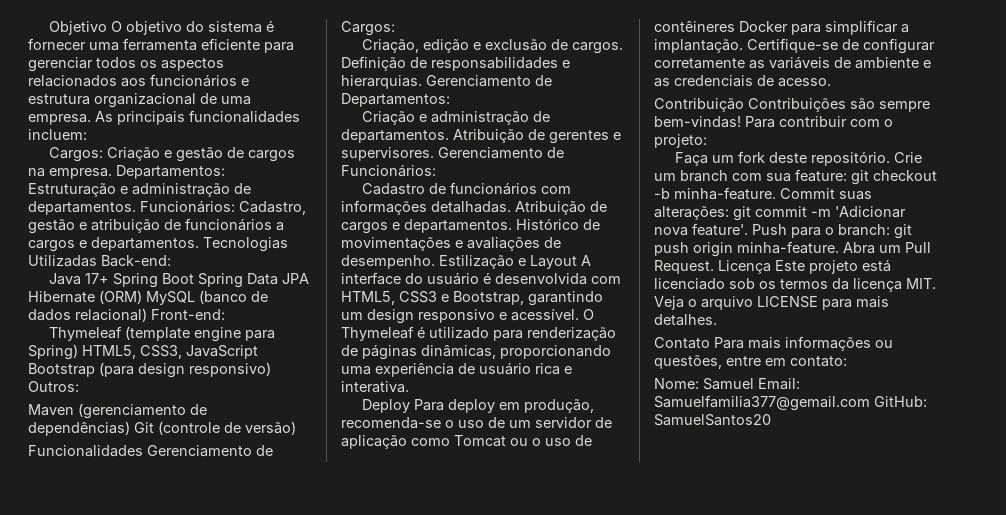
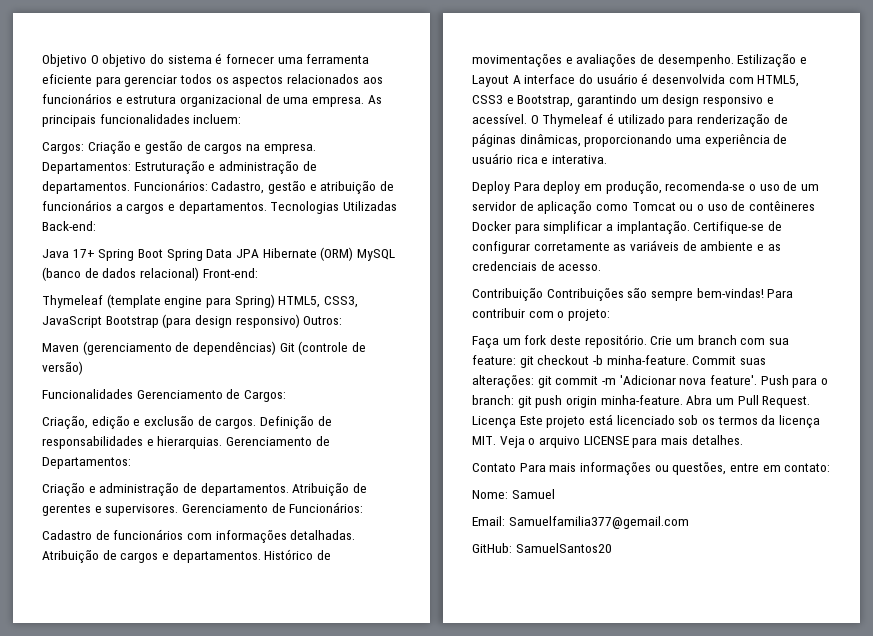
- Nome: Samuel Email: Samuelfamilia377@gemail.com GitHub: SamuelSantos20
+ Nome: Samuel
+ Email: Samuelfamilia377@gemail.com
+ GitHub: SamuelSantos20

